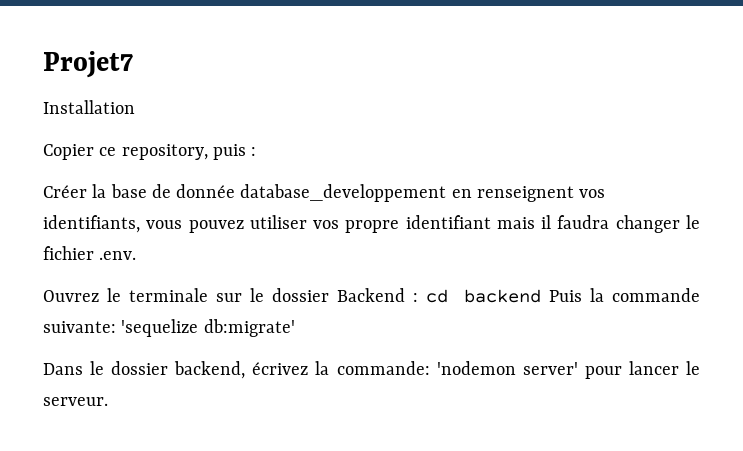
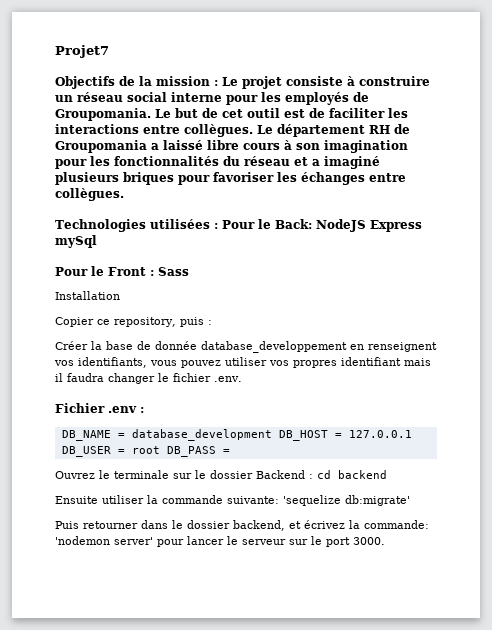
+ Objectifs de la mission : Le projet consiste à construire un réseau social interne pour les employés de Groupomania. Le but de cet outil est de faciliter les interactions entre collègues. Le département RH de Groupomania a laissé libre cours à son imagination pour les fonctionnalités du réseau et a imaginé plusieurs briques pour favoriser les échanges entre collègues.
+ Technologies utilisées : Pour le Back: NodeJS Express mySql
+ Pour le Front : Sass
- Créer la base de donnée database_developpement en renseignent vos identifiants, vous pouvez utiliser vos propre identifiant mais il faudra changer le fichier .env.
+ Créer la base de donnée database_developpement en renseignent vos identifiants, vous pouvez utiliser vos propres identifiant mais il faudra changer le fichier .env.
+ Fichier .env :
+ DB_NAME = database_development DB_HOST = 127.0.0.1 DB_USER = root DB_PASS =
- Ouvrez le terminale sur le dossier Backend : cd backend Puis la commande suivante: 'sequelize db:migrate'
+ Ouvrez le terminale sur le dossier Backend : cd backend
+ Ensuite utiliser la commande suivante: 'sequelize db:migrate'
- Dans le dossier backend, écrivez la commande: 'nodemon server' pour lancer le serveur.
+ Puis retourner dans le dossier backend, et écrivez la commande: 'nodemon server' pour lancer le serveur sur le port 3000.

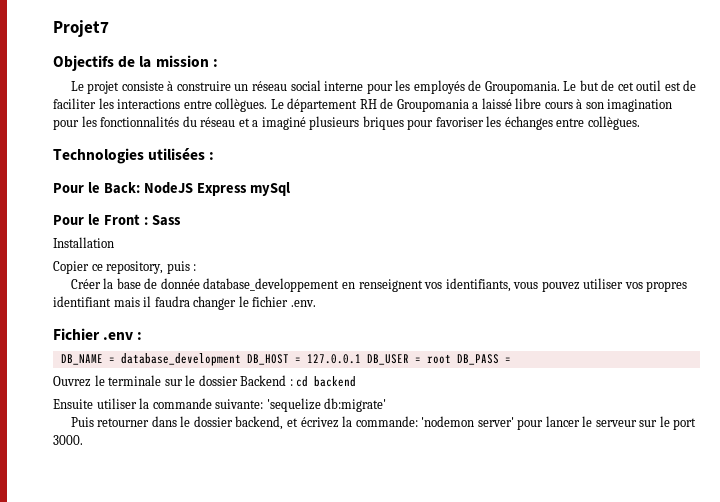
- Objectifs de la mission : Le projet consiste à construire un réseau social interne pour les employés de Groupomania.
+ Objectifs de la mission :
+ Le projet consiste à construire un réseau social interne pour les employés de Groupomania.
- Technologies utilisées : Pour le Back: NodeJS Express mySql
+ Technologies utilisées :
+ Pour le Back: NodeJS Express mySql

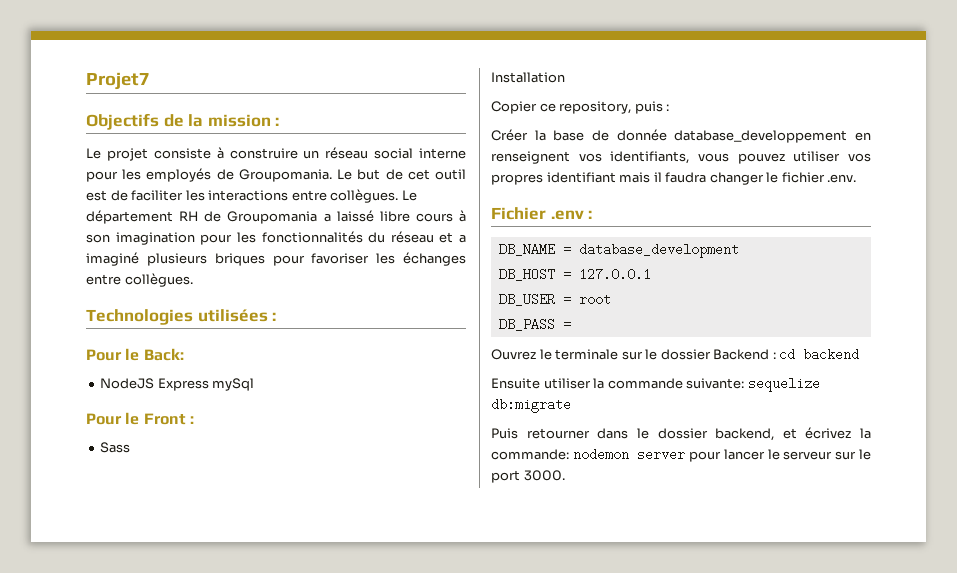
- Pour le Back: NodeJS Express mySql
+ Pour le Back:
+ NodeJS Express mySql
- Pour le Front : Sass
+ Pour le Front :
+ Sass
- DB_NAME = database_development DB_HOST = 127.0.0.1 DB_USER = root DB_PASS =
+ DB_NAME = database_development
+ DB_HOST = 127.0.0.1
+ DB_USER = root
+ DB_PASS =
- Ensuite utiliser la commande suivante: 'sequelize db:migrate'
+ Ensuite utiliser la commande suivante: sequelize db:migrate
- Puis retourner dans le dossier backend, et écrivez la commande: 'nodemon server' pour lancer le serveur sur le port 3000.
+ Puis retourner dans le dossier backend, et écrivez la commande: nodemon server pour lancer le serveur sur le port 3000.

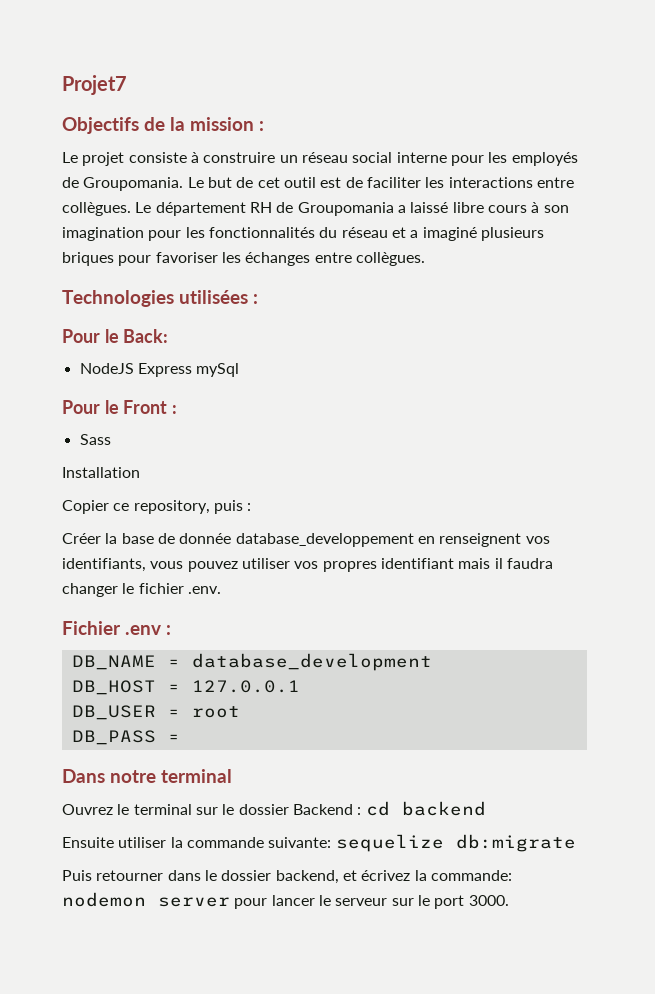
+ Dans notre terminal
- Ouvrez le terminale sur le dossier Backend : cd backend
+ Ouvrez le terminal sur le dossier Backend : cd backend

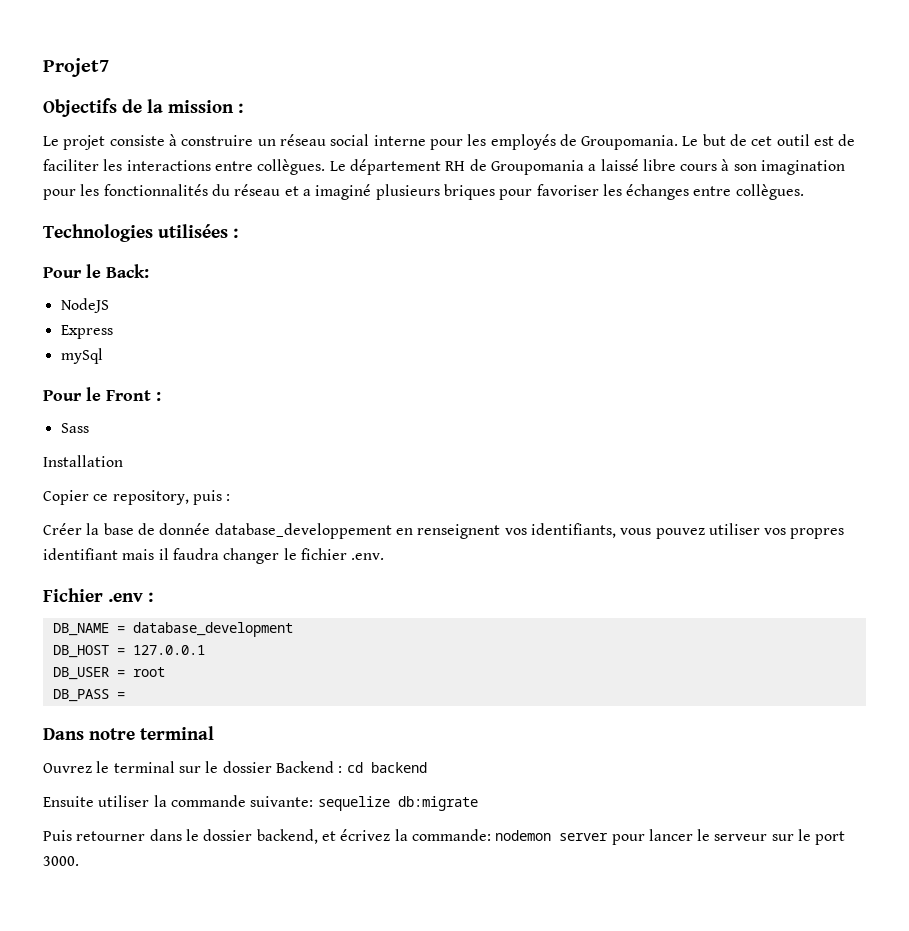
- NodeJS Express mySql
+ NodeJS
+ Express
+ mySql

